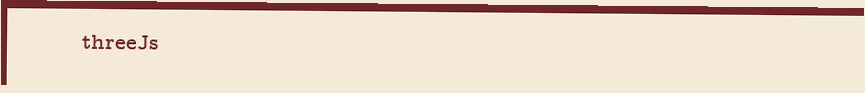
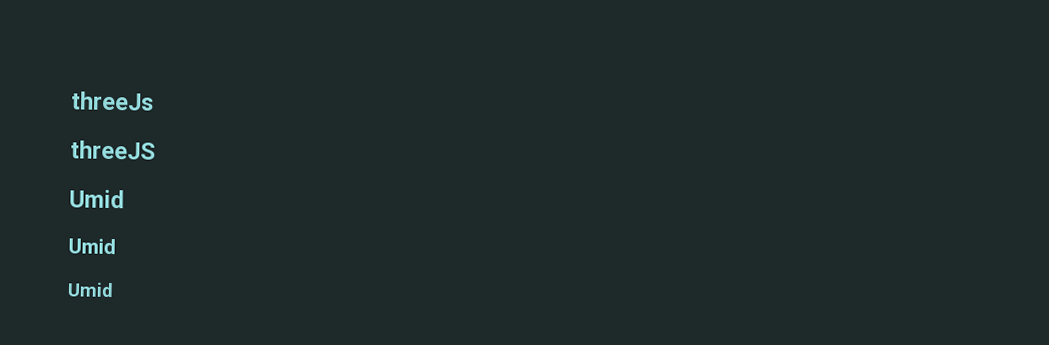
+ threeJS
+ Umid
+ Umid
+ Umid

